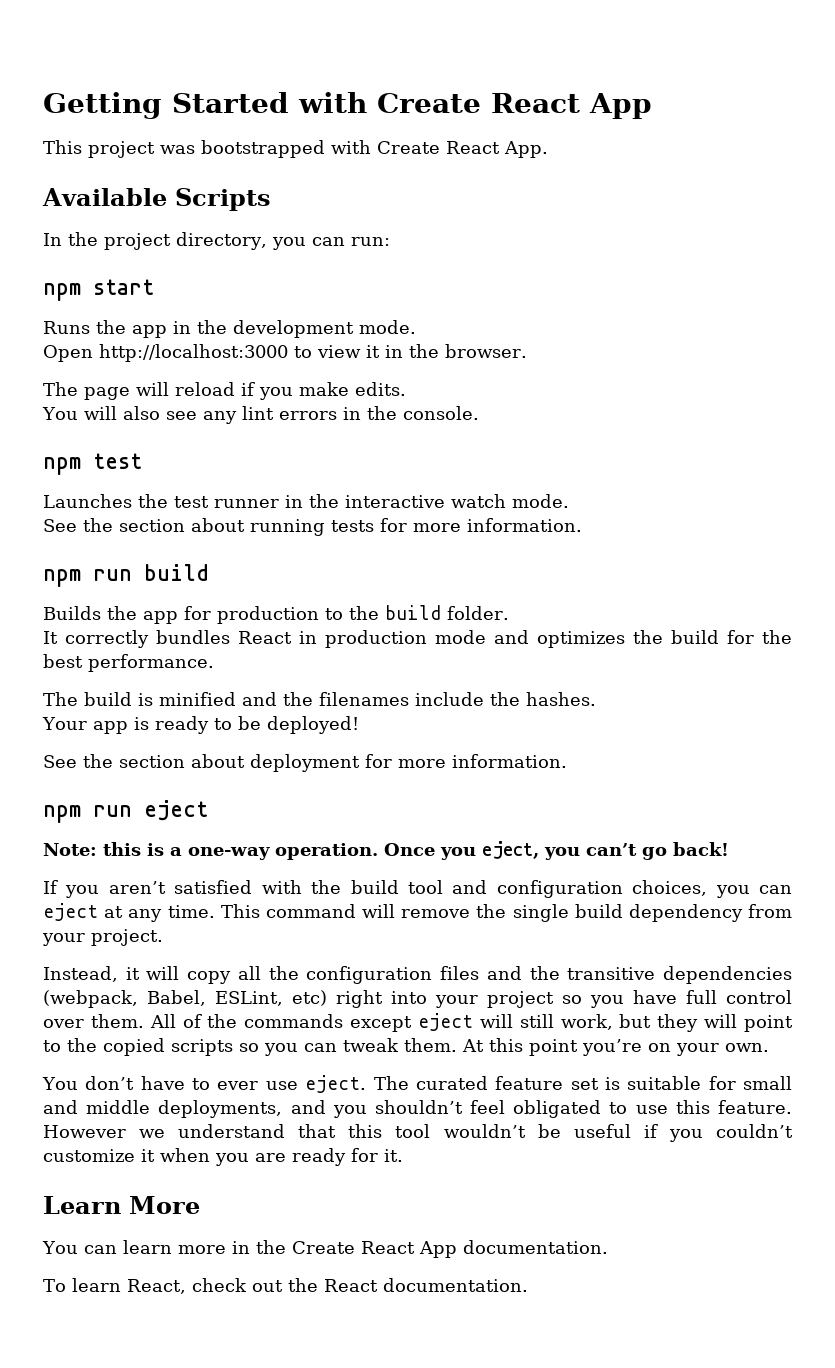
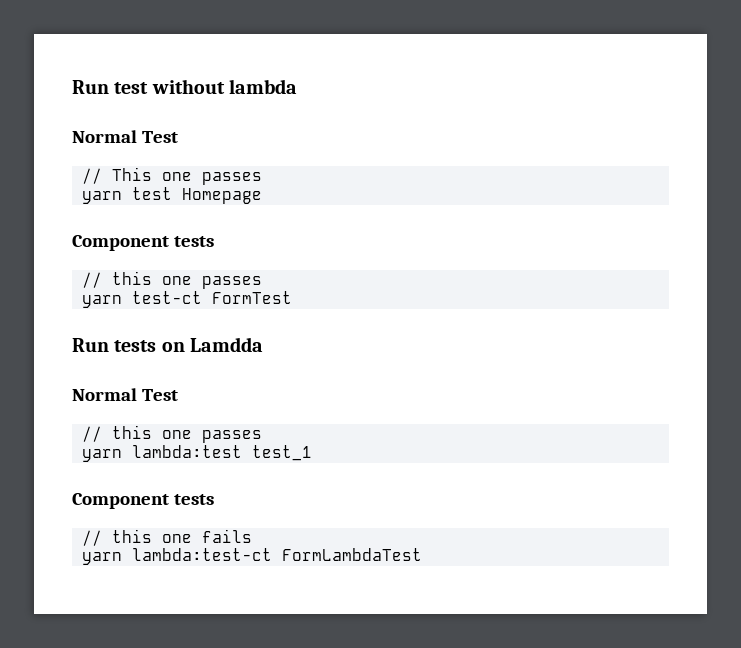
- Getting Started with Create React App
- This project was bootstrapped with Create React App.
- Available Scripts
- In the project directory, you can run:
- npm start
- Runs the app in the development mode.
- Open http://localhost:3000 to view it in the browser.
- The page will reload if you make edits.
- You will also see any lint errors in the console.
- npm test
- Launches the test runner in the interactive watch mode.
- See the section about running tests for more information.
- npm run build
- Builds the app for production to the build folder.
- It correctly bundles React in production mode and optimizes the build for the best performance.
- The build is minified and the filenames include the hashes.
- Your app is ready to be deployed!
- See the section about deployment for more information.
- npm run eject
- Note: this is a one-way operation. Once you eject, you can’t go back!
- If you aren’t satisfied with the build tool and configuration choices, you can eject at any time. This command will remove the single build dependency from your project.
- Instead, it will copy all the configuration files and the transitive dependencies (webpack, Babel, ESLint, etc) right into your project so you have full control over them. All of the commands except eject will still work, but they will point to the copied scripts so you can tweak them. At this point you’re on your own.
- You don’t have to ever use eject. The curated feature set is suitable for small and middle deployments, and you shouldn’t feel obligated to use this feature. However we understand that this tool wouldn’t be useful if you couldn’t customize it when you are ready for it.
- Learn More
- You can learn more in the Create React App documentation.
- To learn React, check out the React documentation.
+ Run test without lambda
+ Normal Test
+ // This one passes
+ yarn test Homepage
+ Component tests
+ // this one passes
+ yarn test-ct FormTest
+ Run tests on Lamdda
+ Normal Test
+ // this one passes
+ yarn lambda:test test_1
+ Component tests
+ // this one fails
+ yarn lambda:test-ct FormLambdaTest

